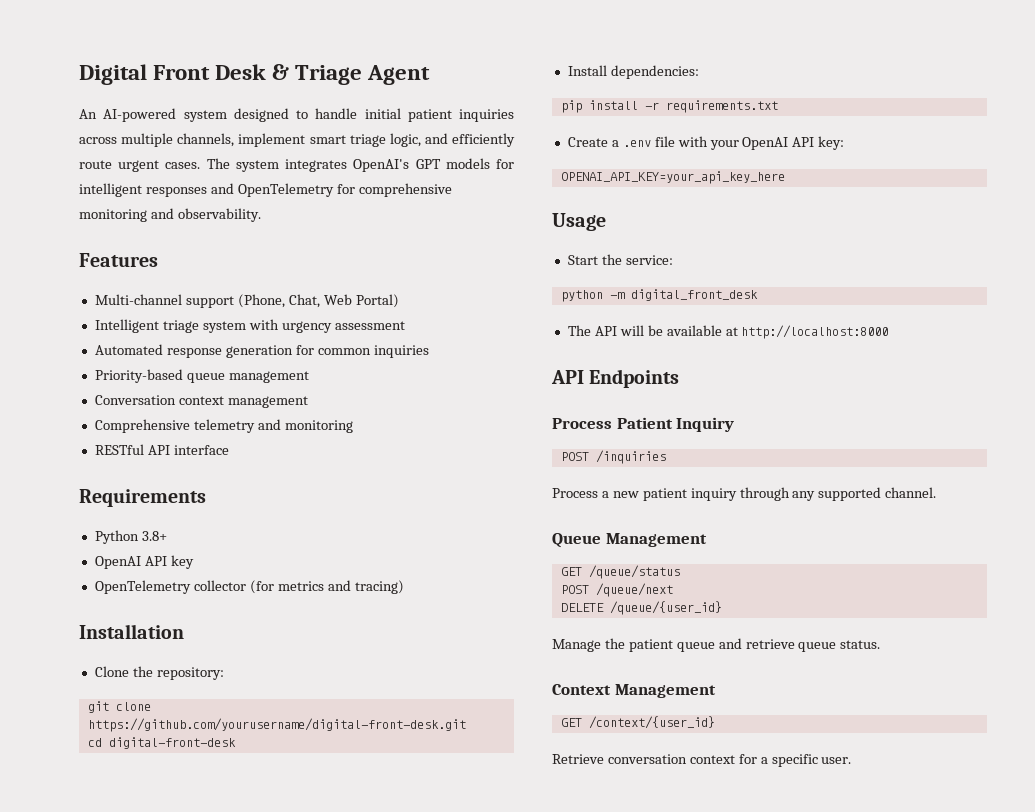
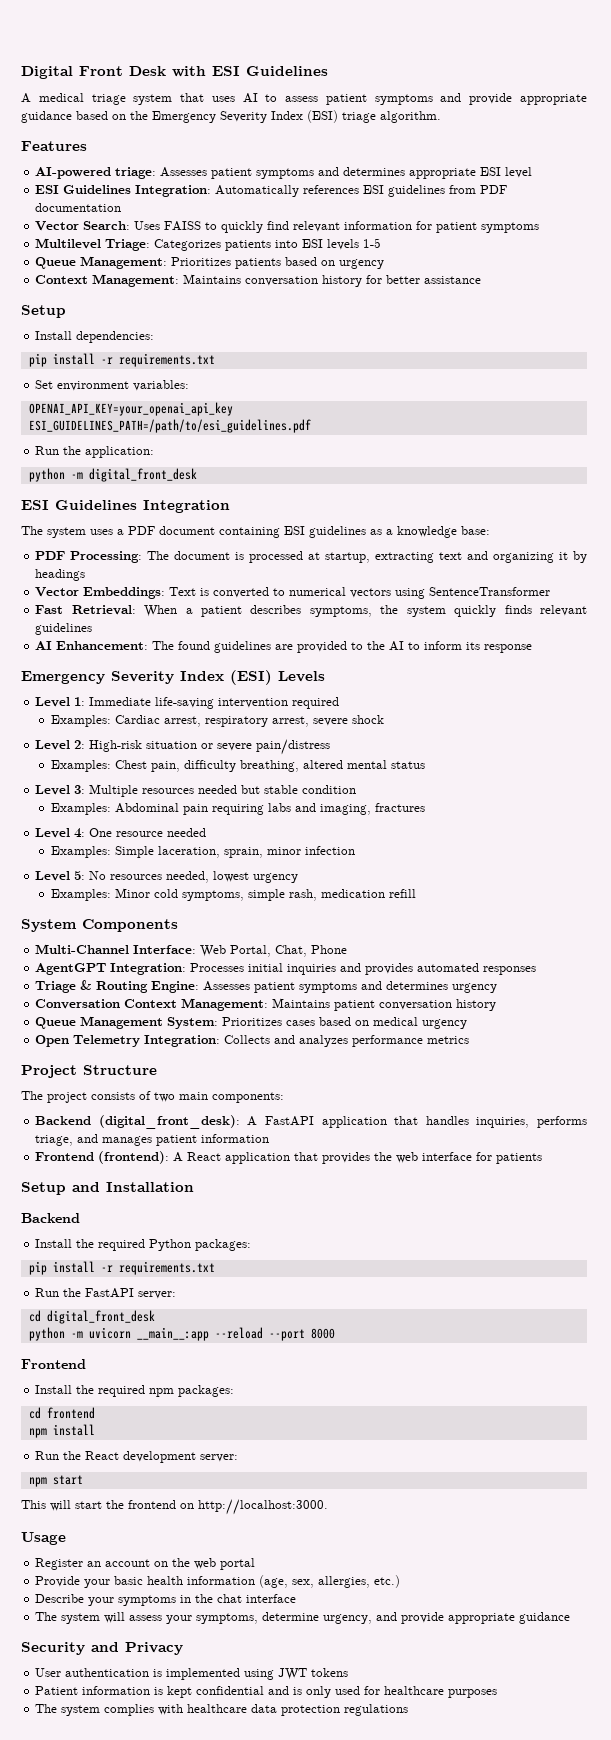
- Digital Front Desk & Triage Agent
- An AI-powered system designed to handle initial patient inquiries across multiple channels, implement smart triage logic, and efficiently route urgent cases. The system integrates OpenAI's GPT models for intelligent responses and OpenTelemetry for comprehensive monitoring and observability.
+ Digital Front Desk with ESI Guidelines
+ A medical triage system that uses AI to assess patient symptoms and provide appropriate guidance based on the Emergency Severity Index (ESI) triage algorithm.
  Features
- Multi-channel support (Phone, Chat, Web Portal)
- Intelligent triage system with urgency assessment
- Automated response generation for common inquiries
- Priority-based queue management
- Conversation context management
- Comprehensive telemetry and monitoring
- RESTful API interface
- Requirements
- Python 3.8+
- OpenAI API key
- OpenTelemetry collector (for metrics and tracing)
- Installation
- Clone the repository:
- git clone https://github.com/yourusername/digital-front-desk.git
- cd digital-front-desk
+ AI-powered triage: Assesses patient symptoms and determines appropriate ESI level
+ ESI Guidelines Integration: Automatically references ESI guidelines from PDF documentation
+ Vector Search: Uses FAISS to quickly find relevant information for patient symptoms
+ Multilevel Triage: Categorizes patients into ESI levels 1-5
+ Queue Management: Prioritizes patients based on urgency
+ Context Management: Maintains conversation history for better assistance
+ Setup
- Create a .env file with your OpenAI API key:
- OPENAI_API_KEY=your_api_key_here
+ Set environment variables:
+ OPENAI_API_KEY=your_openai_api_key
+ ESI_GUIDELINES_PATH=/path/to/esi_guidelines.pdf
+ Run the application:
+ python -m digital_front_desk
+ ESI Guidelines Integration
+ The system uses a PDF document containing ESI guidelines as a knowledge base:
+ PDF Processing: The document is processed at startup, extracting text and organizing it by headings
+ Vector Embeddings: Text is converted to numerical vectors using SentenceTransformer
+ Fast Retrieval: When a patient describes symptoms, the system quickly finds relevant guidelines
+ AI Enhancement: The found guidelines are provided to the AI to inform its response
+ Emergency Severity Index (ESI) Levels
+ Level 1: Immediate life-saving intervention required
+ Examples: Cardiac arrest, respiratory arrest, severe shock
+ Level 2: High-risk situation or severe pain/distress
+ Examples: Chest pain, difficulty breathing, altered mental status
+ Level 3: Multiple resources needed but stable condition
+ Examples: Abdominal pain requiring labs and imaging, fractures
+ Level 4: One resource needed
+ Examples: Simple laceration, sprain, minor infection
+ Level 5: No resources needed, lowest urgency
+ Examples: Minor cold symptoms, simple rash, medication refill
+ System Components
+ Multi-Channel Interface: Web Portal, Chat, Phone
+ AgentGPT Integration: Processes initial inquiries and provides automated responses
+ Triage & Routing Engine: Assesses patient symptoms and determines urgency
+ Conversation Context Management: Maintains patient conversation history
+ Queue Management System: Prioritizes cases based on medical urgency
+ Open Telemetry Integration: Collects and analyzes performance metrics
+ Project Structure
+ The project consists of two main components:
+ Backend (digital_front_desk): A FastAPI application that handles inquiries, performs triage, and manages patient information
+ Frontend (frontend): A React application that provides the web interface for patients
+ Setup and Installation
+ Backend
+ Install the required Python packages:
+ pip install -r requirements.txt
+ Run the FastAPI server:
+ cd digital_front_desk
+ python -m uvicorn __main__:app --reload --port 8000
+ Frontend
+ Install the required npm packages:
+ cd frontend
+ npm install
+ Run the React development server:
+ npm start
+ This will start the frontend on http://localhost:3000.
  Usage
- Start the service:
- python -m digital_front_desk
- The API will be available at http://localhost:8000
- API Endpoints
- Process Patient Inquiry
- POST /inquiries
- Process a new patient inquiry through any supported channel.
- Queue Management
- GET /queue/status
- POST /queue/next
- DELETE /queue/{user_id}
- Manage the patient queue and retrieve queue status.
- Context Management
- GET /context/{user_id}
- Retrieve conversation context for a specific user.
+ Register an account on the web portal
+ Provide your basic health information (age, sex, allergies, etc.)
+ Describe your symptoms in the chat interface
+ The system will assess your symptoms, determine urgency, and provide appropriate guidance
+ Security and Privacy
+ User authentication is implemented using JWT tokens
+ Patient information is kept confidential and is only used for healthcare purposes
+ The system complies with healthcare data protection regulations

